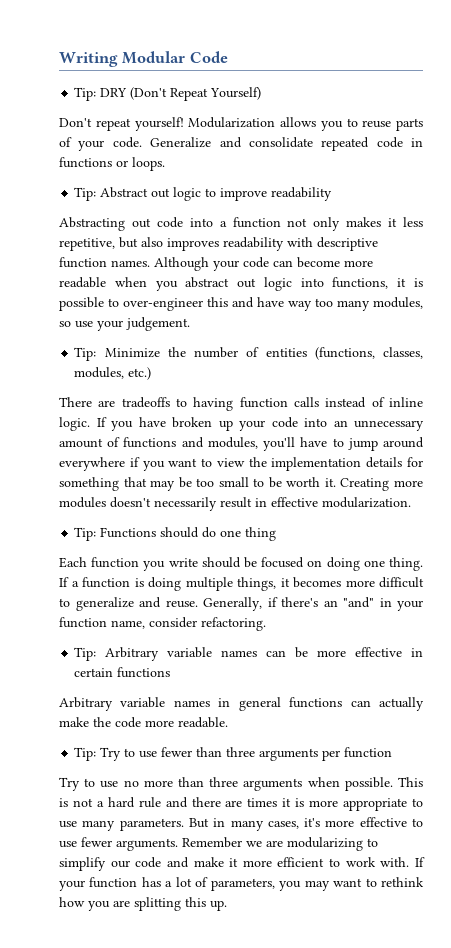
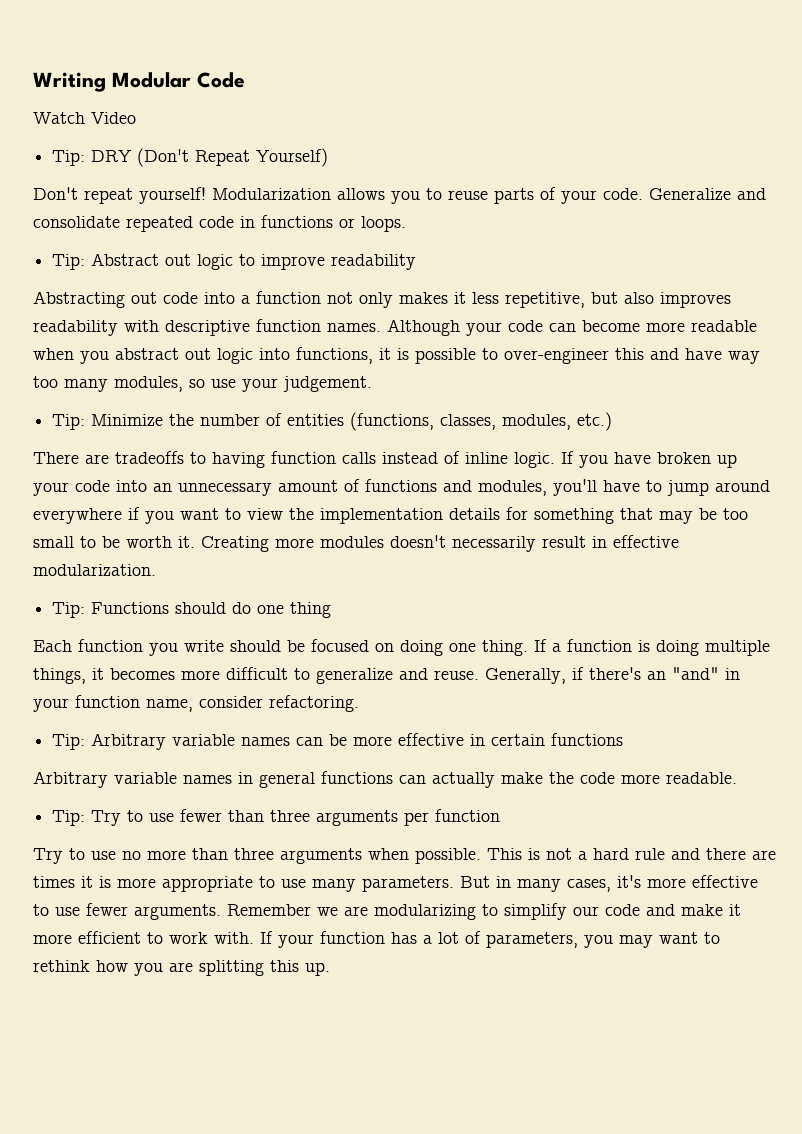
+ Watch Video

